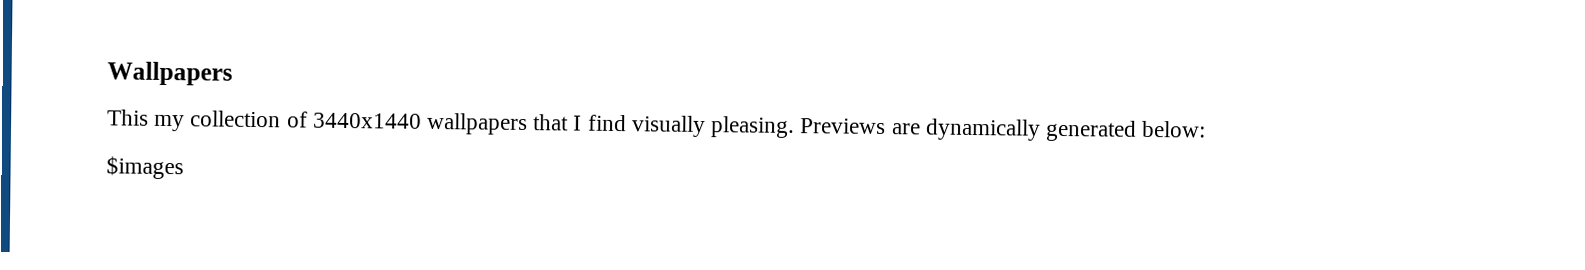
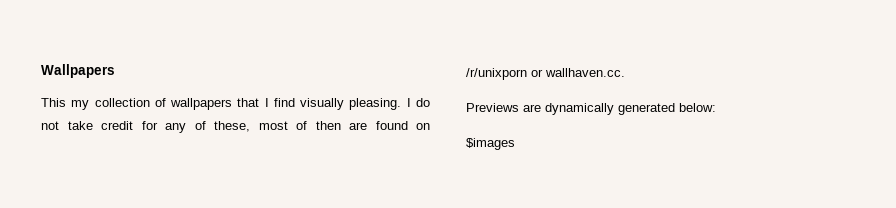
- This my collection of 3440x1440 wallpapers that I find visually pleasing. Previews are dynamically generated below:
+ This my collection of wallpapers that I find visually pleasing. I do not take credit for any of these, most of then are found on /r/unixporn or wallhaven.cc.
+ Previews are dynamically generated below:

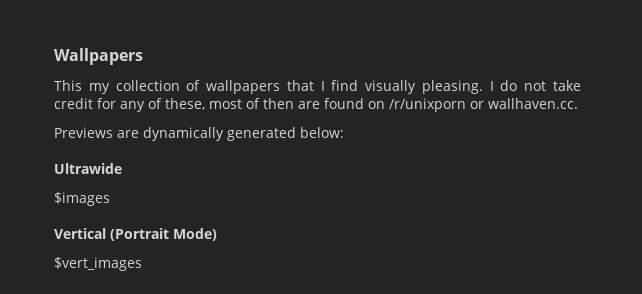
+ Ultrawide
+ Vertical (Portrait Mode)
+ $vert_images

